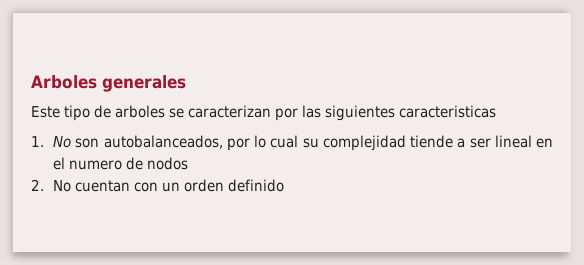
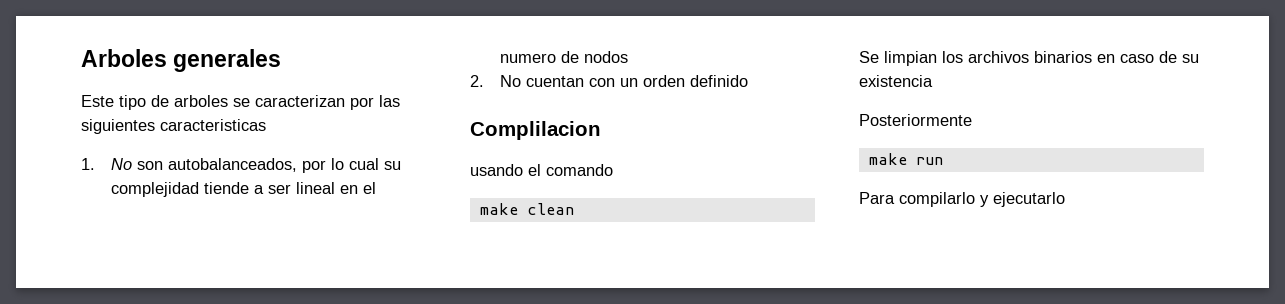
+ Complilacion
+ usando el comando
+ make clean
+ Se limpian los archivos binarios en caso de su existencia
+ Posteriormente
+ make run
+ Para compilarlo y ejecutarlo

